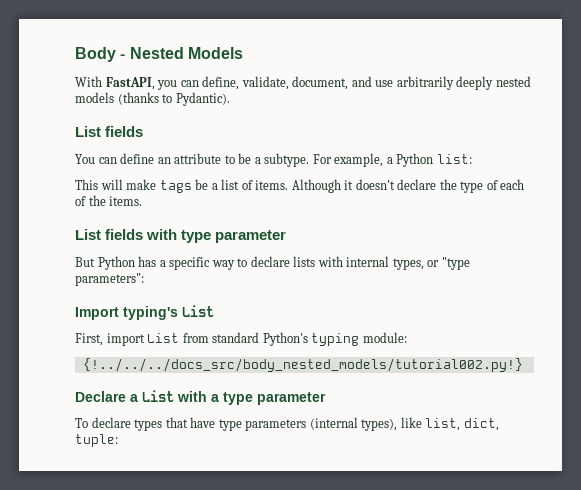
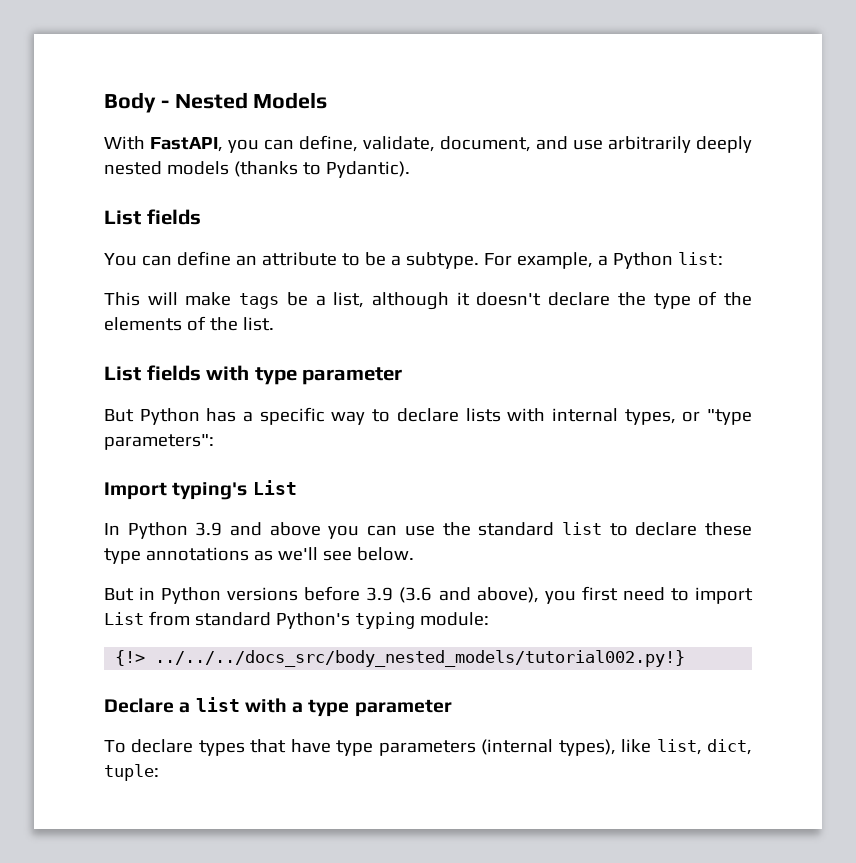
- This will make tags be a list of items. Although it doesn't declare the type of each of the items.
+ This will make tags be a list, although it doesn't declare the type of the elements of the list.
- First, import List from standard Python's typing module:
+ In Python 3.9 and above you can use the standard list to declare these type annotations as we'll see below.
+ But in Python versions before 3.9 (3.6 and above), you first need to import List from standard Python's typing module:
- {!../../../docs_src/body_nested_models/tutorial002.py!}
+ {!> ../../../docs_src/body_nested_models/tutorial002.py!}
- Declare a List with a type parameter
+ Declare a list with a type parameter

